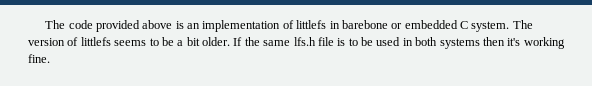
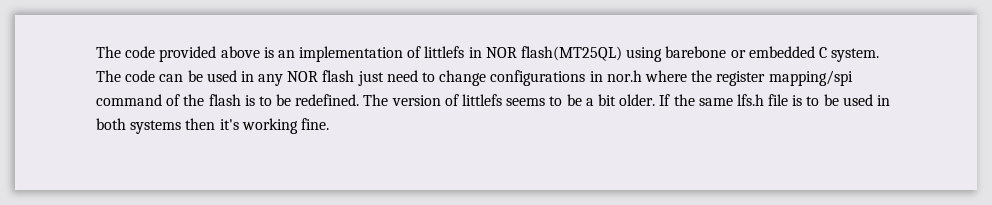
- The code provided above is an implementation of littlefs in barebone or embedded C system.
+ The code provided above is an implementation of littlefs in NOR flash(MT25QL) using barebone or embedded C system.
- The version of littlefs seems to be a bit older.
+ The code can be used in any NOR flash just need to change configurations in nor.h where the register mapping/spi command of the flash is to be redefined. The version of littlefs seems to be a bit older.

